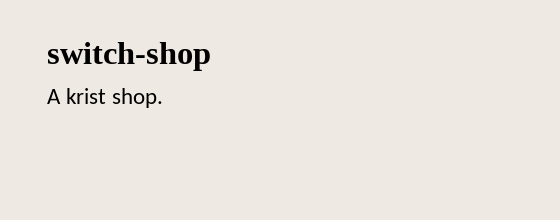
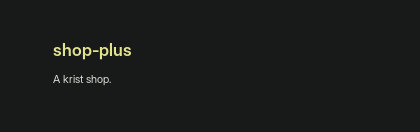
- switch-shop
+ shop-plus

